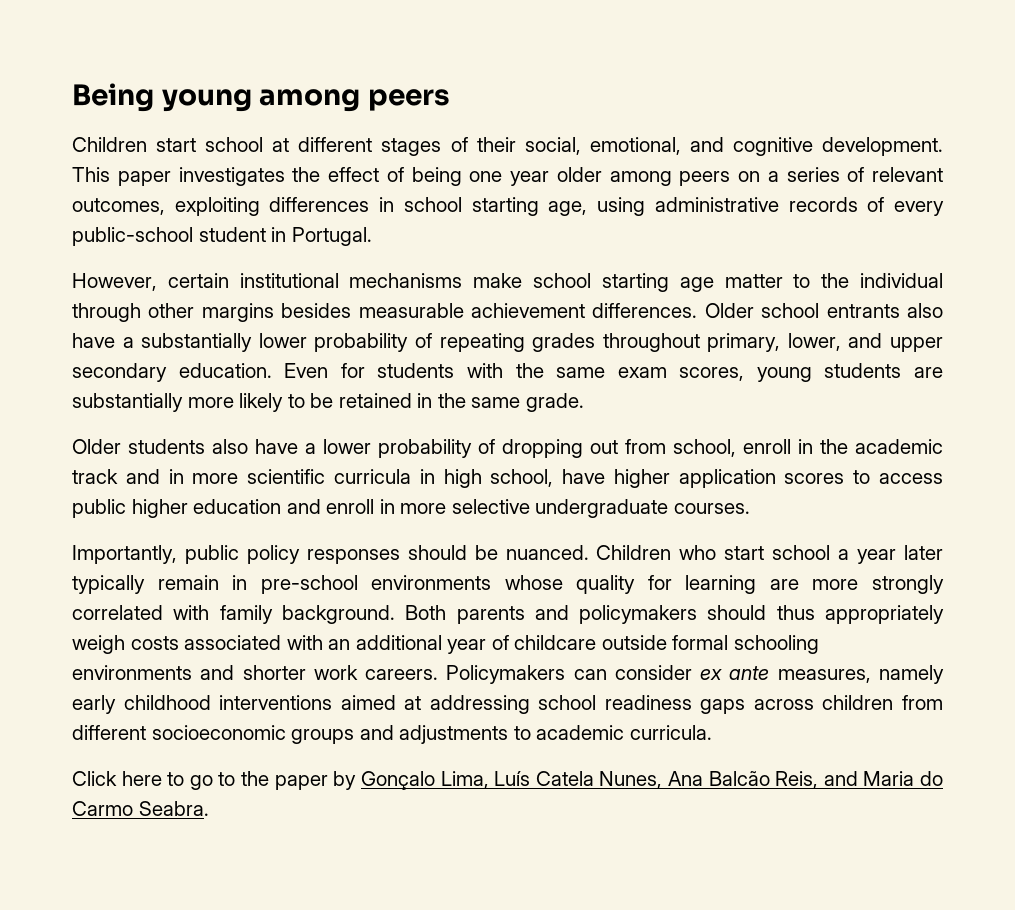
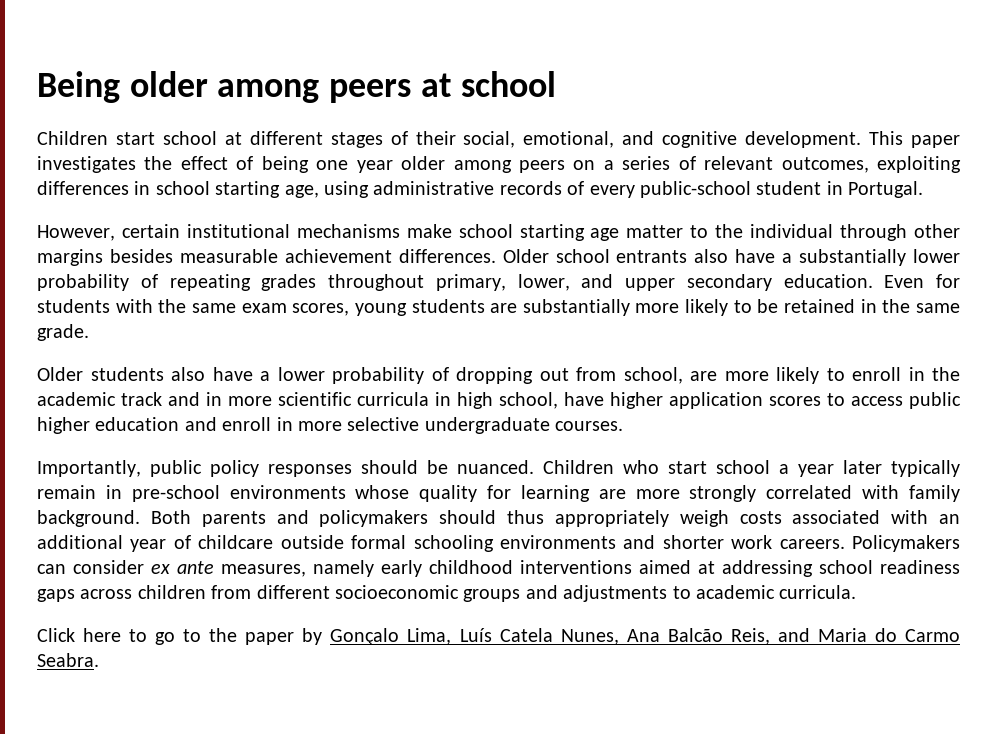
- Being young among peers
+ Being older among peers at school
- Older students also have a lower probability of dropping out from school, enroll in the academic track and in more scientific curricula in high school, have higher application scores to access public higher education and enroll in more selective undergraduate courses.
+ Older students also have a lower probability of dropping out from school, are more likely to enroll in the academic track and in more scientific curricula in high school, have higher application scores to access public higher education and enroll in more selective undergraduate courses.

